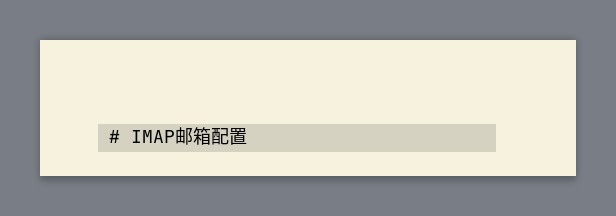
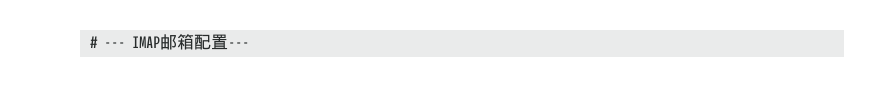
- # IMAP邮箱配置
+ # --- IMAP邮箱配置---

